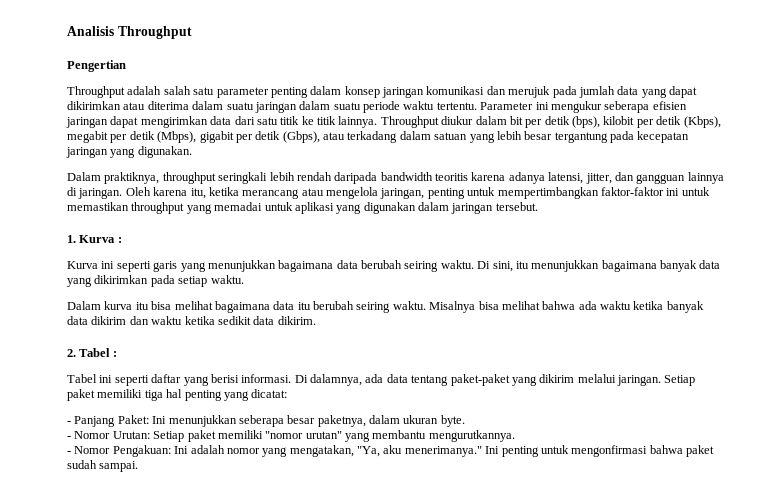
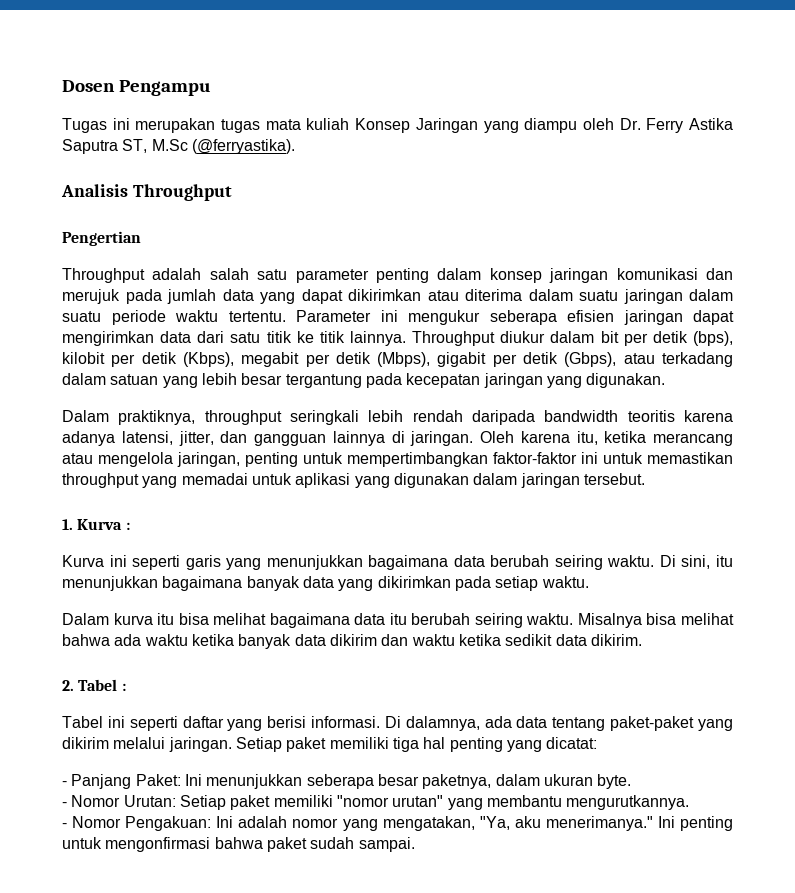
+ Dosen Pengampu
+ Tugas ini merupakan tugas mata kuliah Konsep Jaringan yang diampu oleh Dr. Ferry Astika Saputra ST, M.Sc (@ferryastika).

